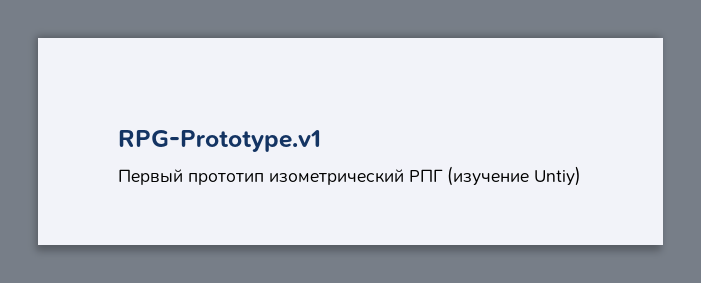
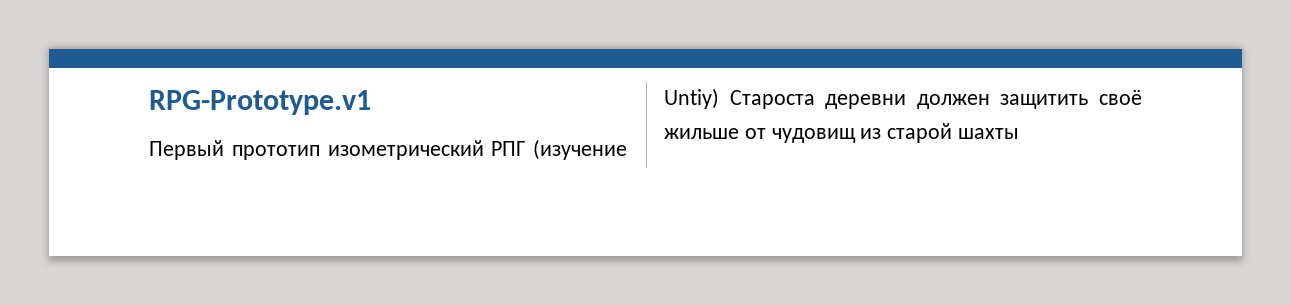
- Первый прототип изометрический РПГ (изучение Untiy)
+ Первый прототип изометрический РПГ (изучение Untiy) Староста деревни должен защитить своё жильше от чудовищ из старой шахты

